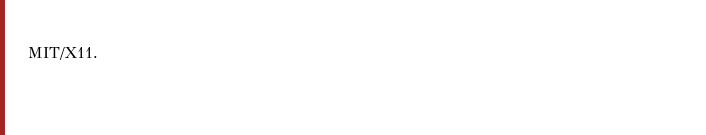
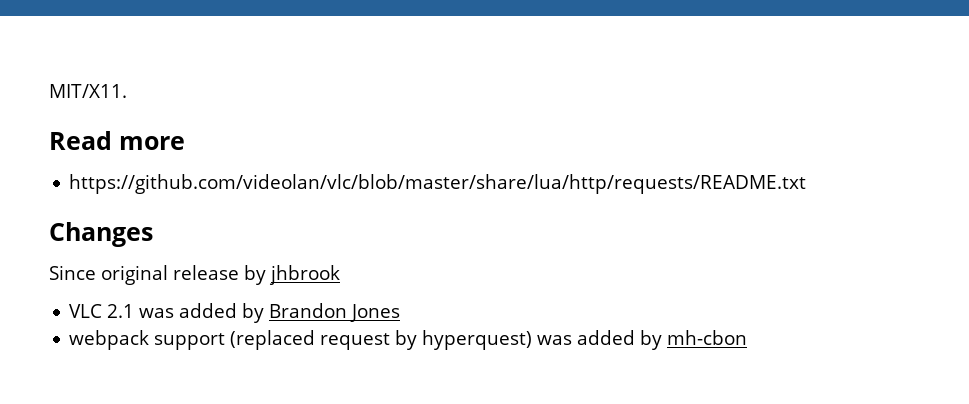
+ Read more
+ https://github.com/videolan/vlc/blob/master/share/lua/http/requests/README.txt
+ Changes
+ Since original release by jhbrook
+ VLC 2.1 was added by Brandon Jones
+ webpack support (replaced request by hyperquest) was added by mh-cbon

